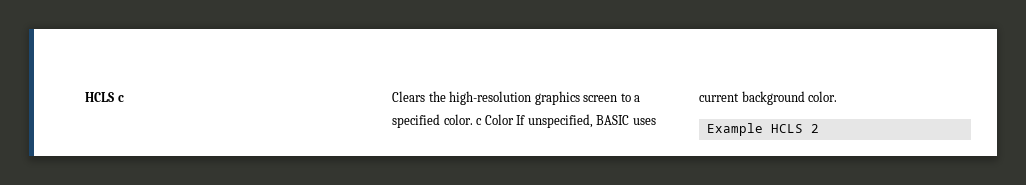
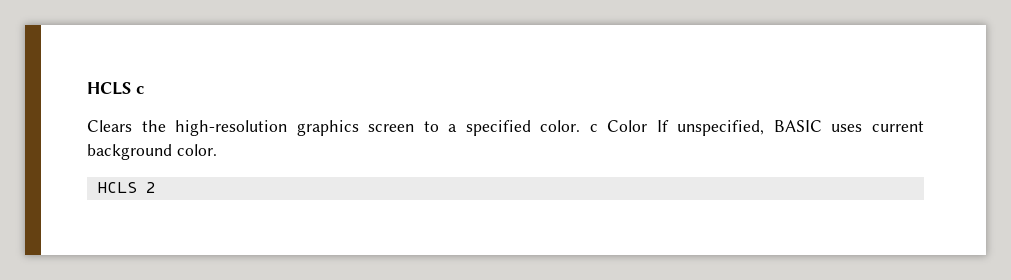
- Example HCLS 2
+ HCLS 2

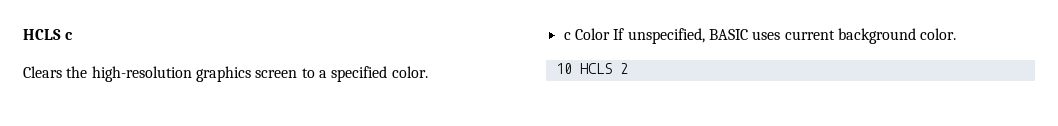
- Clears the high-resolution graphics screen to a specified color. c Color If unspecified, BASIC uses current background color.
+ Clears the high-resolution graphics screen to a specified color.
+ c Color If unspecified, BASIC uses current background color.
- HCLS 2
+ 10 HCLS 2

